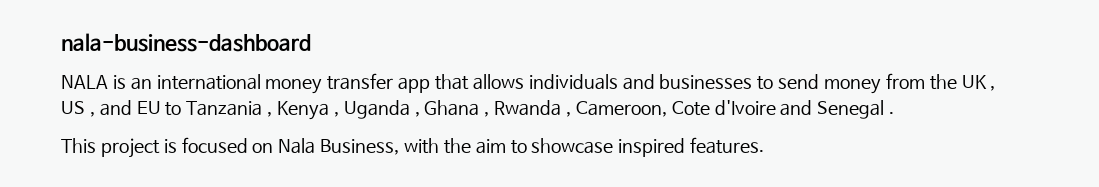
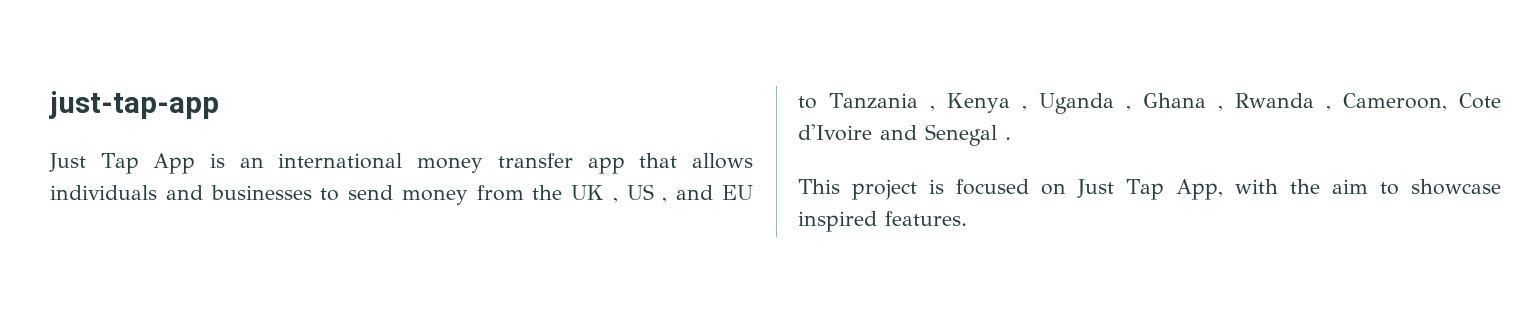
- nala-business-dashboard
- NALA is an international money transfer app that allows individuals and businesses to send money from the UK , US , and EU to Tanzania , Kenya , Uganda , Ghana , Rwanda , Cameroon, Cote d'Ivoire and Senegal .
+ just-tap-app
+ Just Tap App is an international money transfer app that allows individuals and businesses to send money from the UK , US , and EU to Tanzania , Kenya , Uganda , Ghana , Rwanda , Cameroon, Cote d'Ivoire and Senegal .
- This project is focused on Nala Business, with the aim to showcase inspired features.
+ This project is focused on Just Tap App, with the aim to showcase inspired features.

